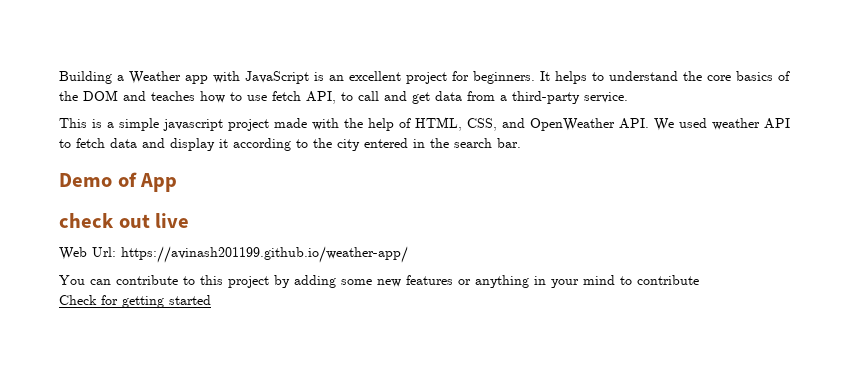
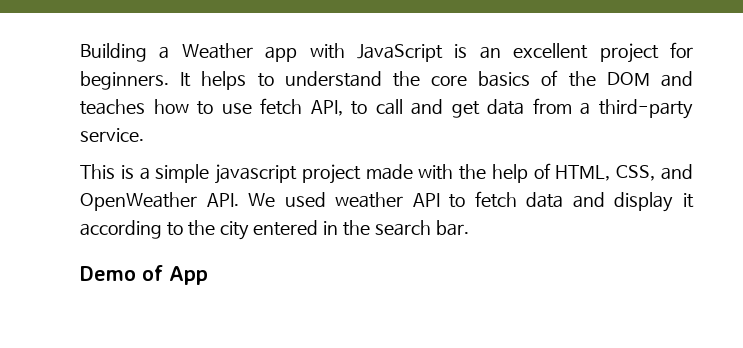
- check out live
- Web Url: https://avinash201199.github.io/weather-app/
- You can contribute to this project by adding some new features or anything in your mind to contribute
- Check for getting started

